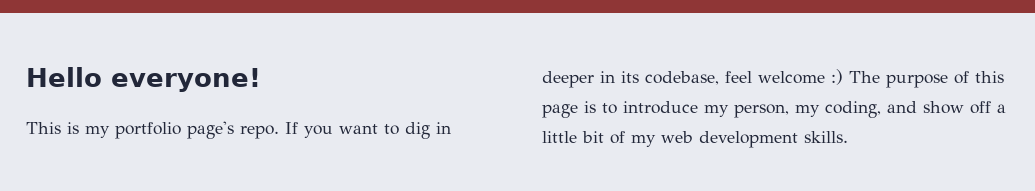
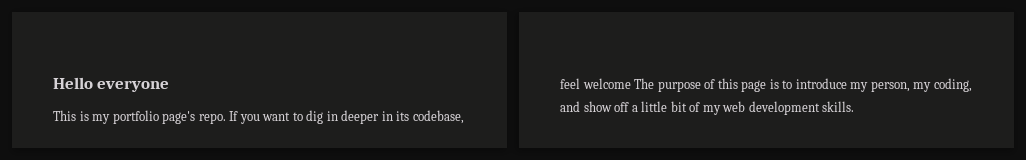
- Hello everyone!
+ Hello everyone
- If you want to dig in deeper in its codebase, feel welcome :) The purpose of this page is to introduce my person, my coding, and show off a little bit of my web development skills.
+ If you want to dig in deeper in its codebase, feel welcome The purpose of this page is to introduce my person, my coding, and show off a little bit of my web development skills.

